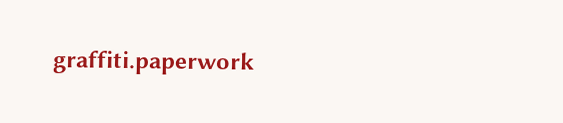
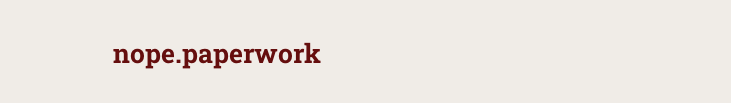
- graffiti.paperwork
+ nope.paperwork

